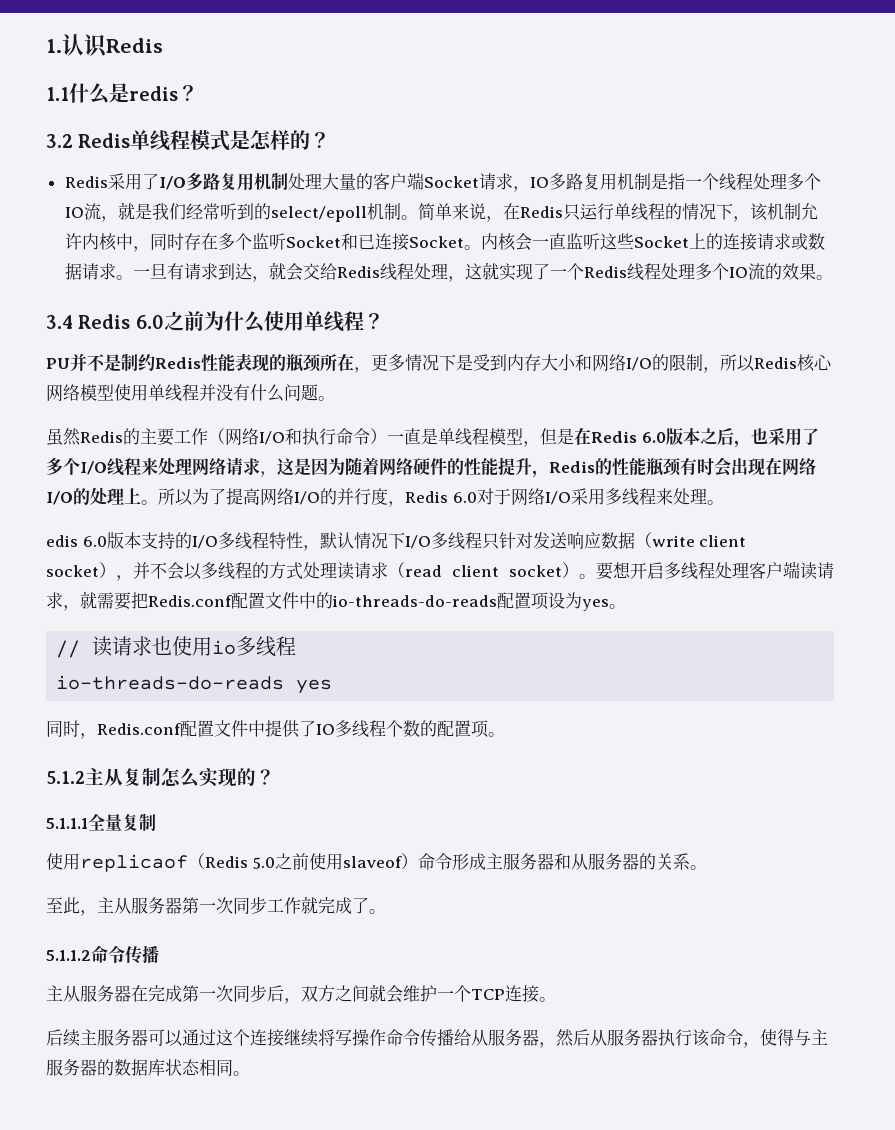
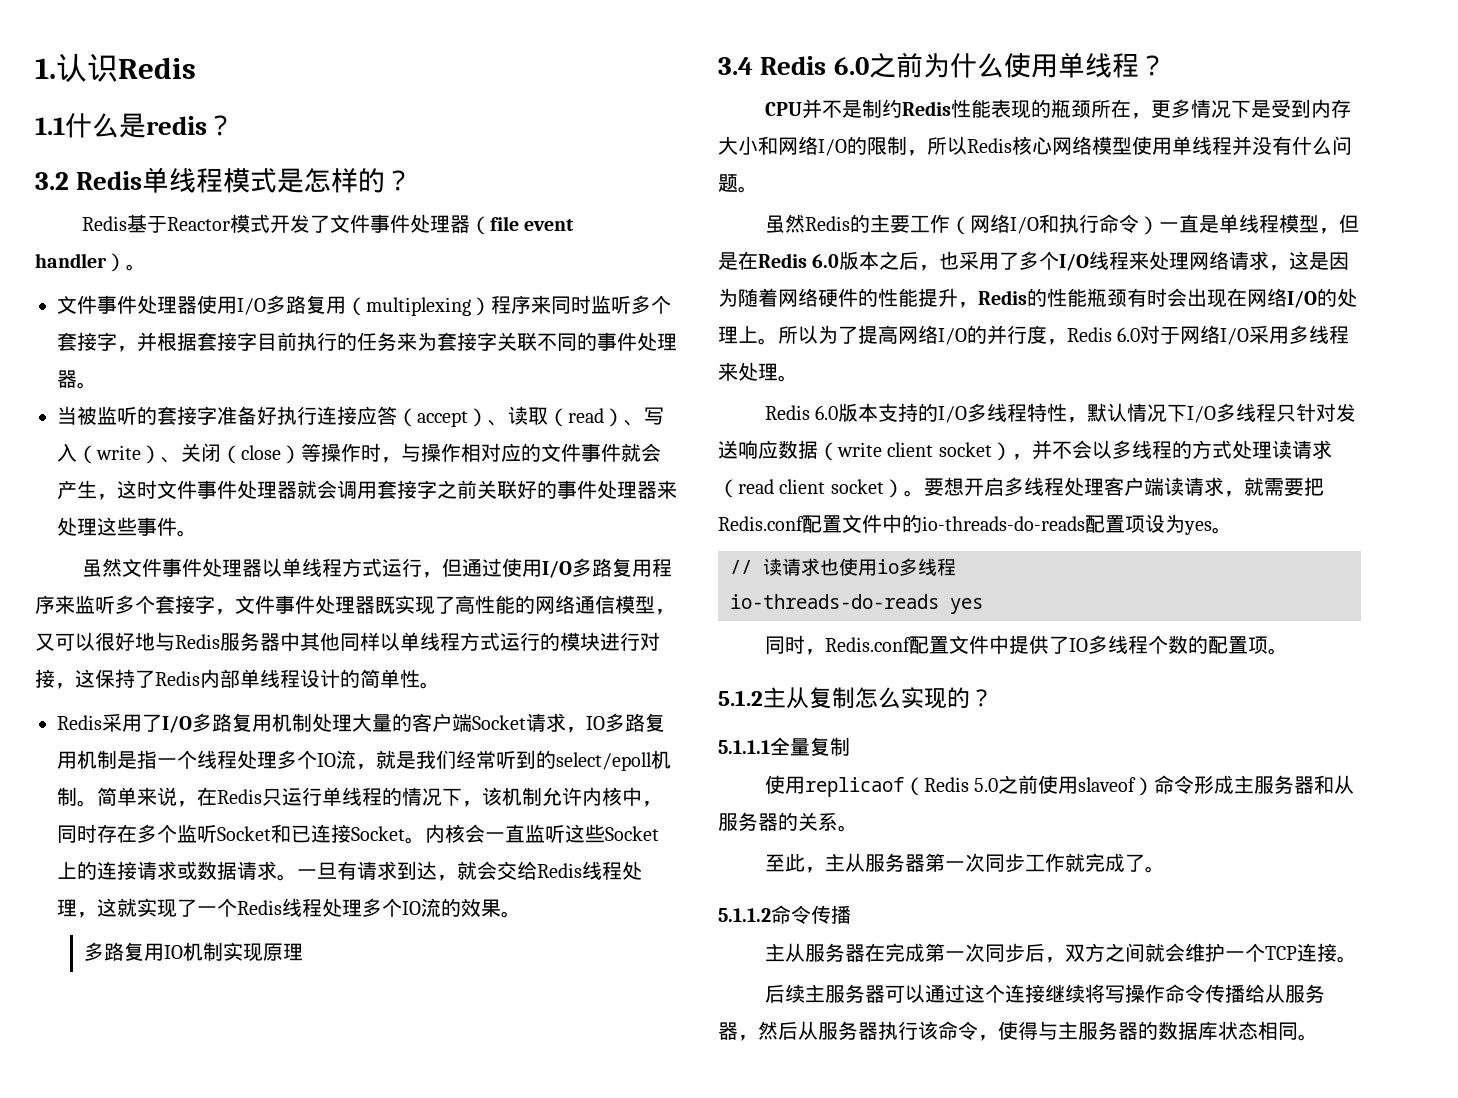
+ Redis基于Reactor模式开发了文件事件处理器（file event handler）。
+ 文件事件处理器使用I/O多路复用（multiplexing）程序来同时监听多个套接字，并根据套接字目前执行的任务来为套接字关联不同的事件处理器。
+ 当被监听的套接字准备好执行连接应答（accept）、读取（read）、写入（write）、关闭（close）等操作时，与操作相对应的文件事件就会产生，这时文件事件处理器就会调用套接字之前关联好的事件处理器来处理这些事件。
+ 虽然文件事件处理器以单线程方式运行，但通过使用I/O多路复用程序来监听多个套接字，文件事件处理器既实现了高性能的网络通信模型，又可以很好地与Redis服务器中其他同样以单线程方式运行的模块进行对接，这保持了Redis内部单线程设计的简单性。
+ 多路复用IO机制实现原理
- PU并不是制约Redis性能表现的瓶颈所在，更多情况下是受到内存大小和网络I/O的限制，所以Redis核心网络模型使用单线程并没有什么问题。
+ CPU并不是制约Redis性能表现的瓶颈所在，更多情况下是受到内存大小和网络I/O的限制，所以Redis核心网络模型使用单线程并没有什么问题。
- edis 6.0版本支持的I/O多线程特性，默认情况下I/O多线程只针对发送响应数据（write client socket），并不会以多线程的方式处理读请求（read client socket）。
+ Redis 6.0版本支持的I/O多线程特性，默认情况下I/O多线程只针对发送响应数据（write client socket），并不会以多线程的方式处理读请求（read client socket）。

